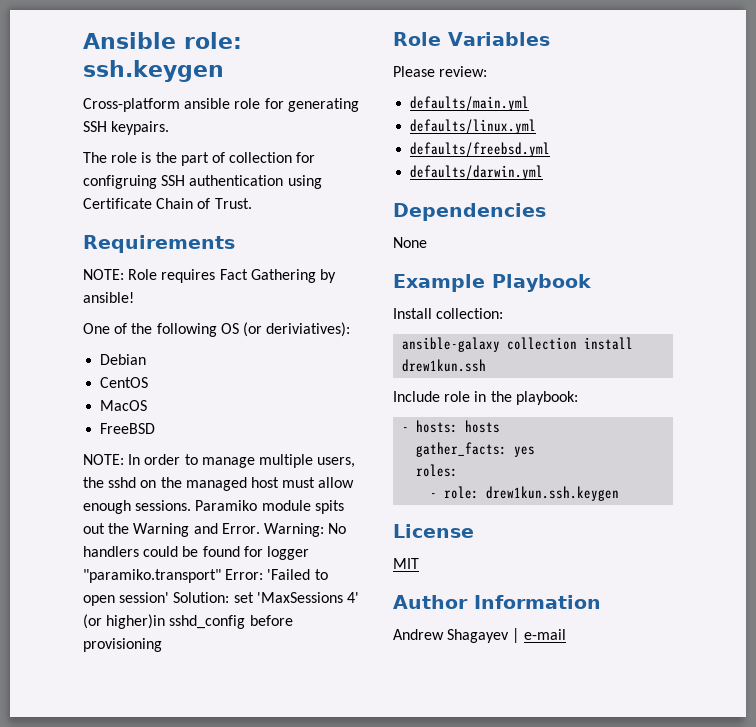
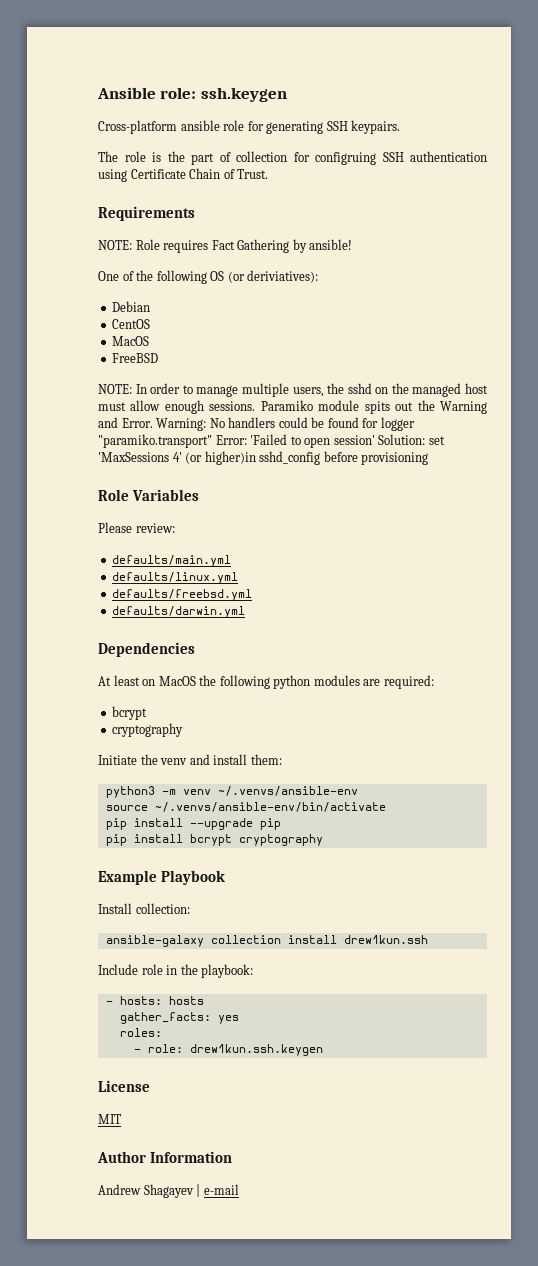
- None
+ At least on MacOS the following python modules are required:
+ bcrypt
+ cryptography
+ Initiate the venv and install them:
+ python3 -m venv ~/.venvs/ansible-env
+ source ~/.venvs/ansible-env/bin/activate
+ pip install --upgrade pip
+ pip install bcrypt cryptography

